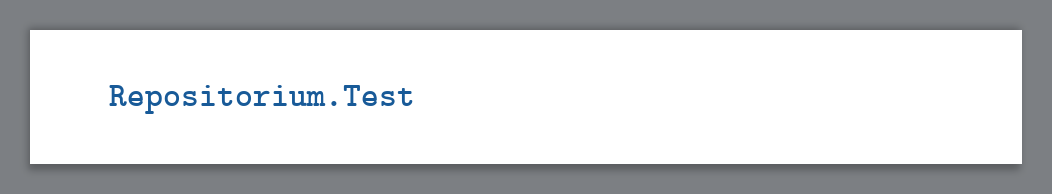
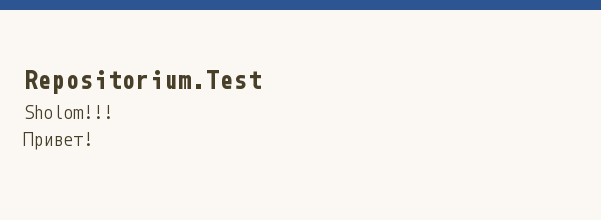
+ Sholom!!!
+ Привет!

